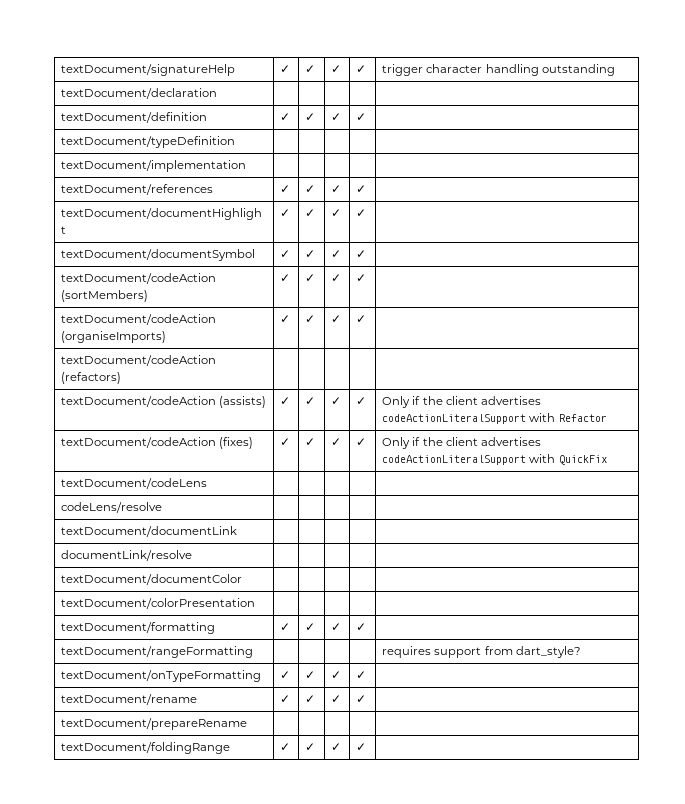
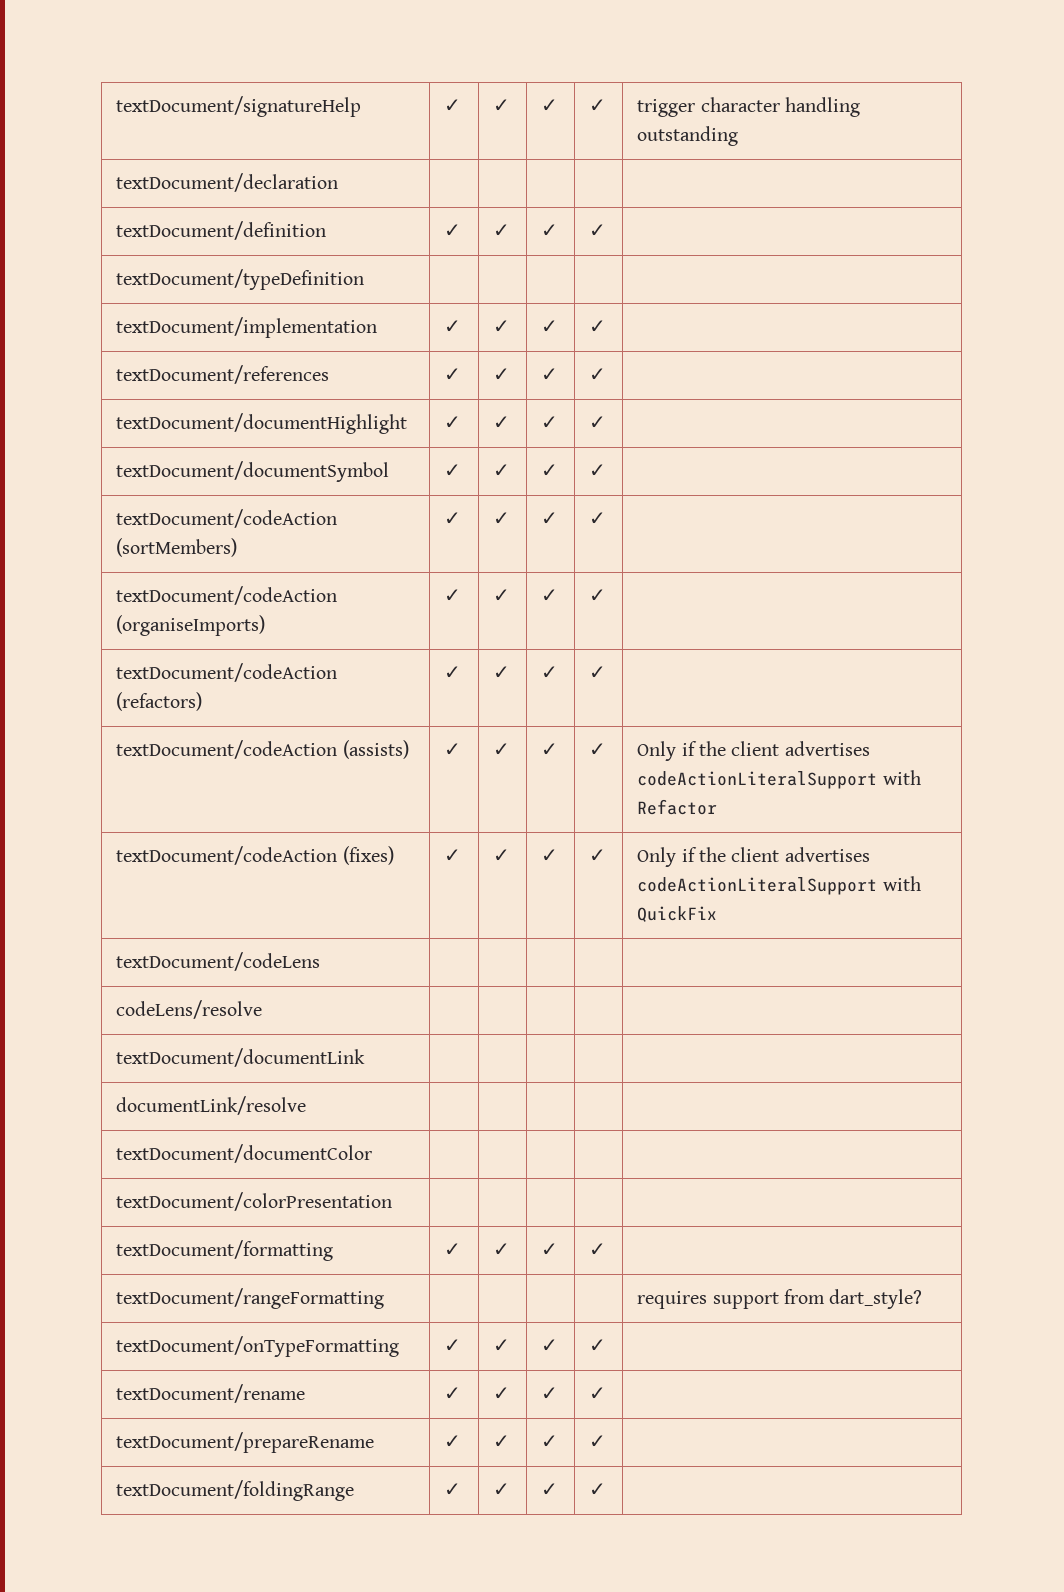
- textDocument/implementation | | | | |
+ textDocument/implementation | ✓ | ✓ | ✓ | ✓ |
- textDocument/codeAction (refactors) | | | | |
+ textDocument/codeAction (refactors) | ✓ | ✓ | ✓ | ✓ |
- textDocument/prepareRename | | | | |
+ textDocument/prepareRename | ✓ | ✓ | ✓ | ✓ |

